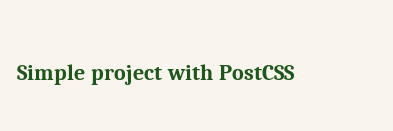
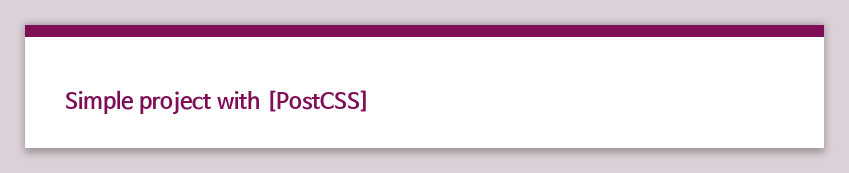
- Simple project with PostCSS
+ Simple project with [PostCSS]

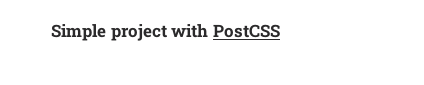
- Simple project with [PostCSS]
+ Simple project with PostCSS

